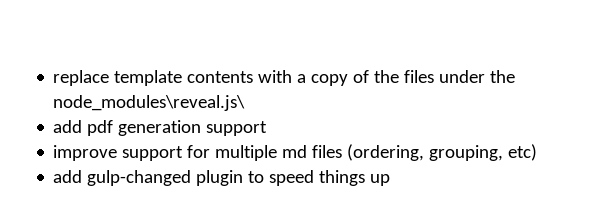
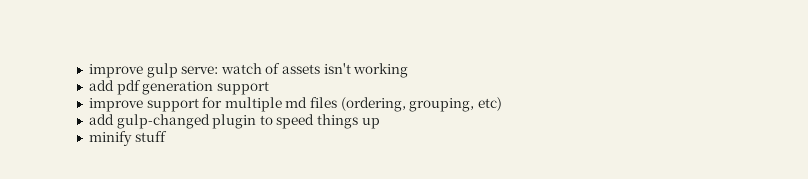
- replace template contents with a copy of the files under the node_modules\reveal.js\
+ improve gulp serve: watch of assets isn't working
+ minify stuff

